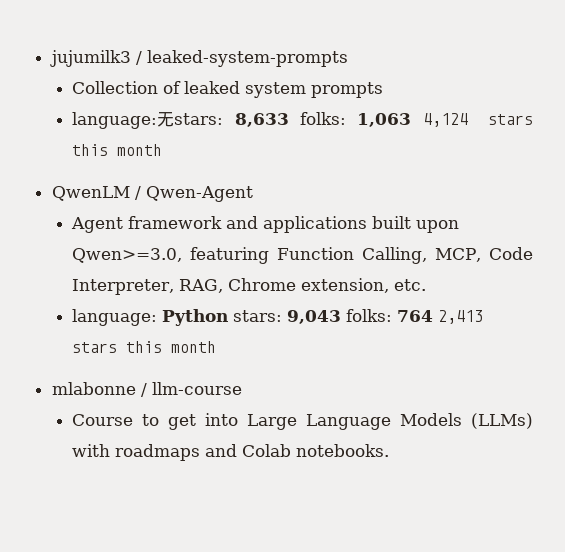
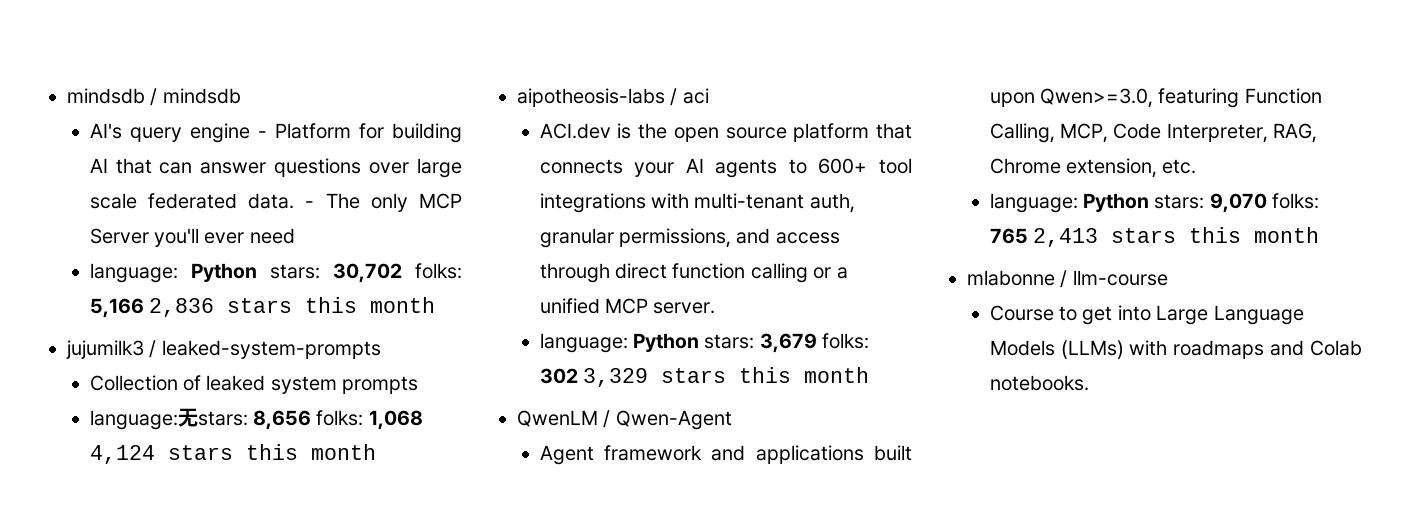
+ mindsdb / mindsdb
+ AI's query engine - Platform for building AI that can answer questions over large scale federated data. - The only MCP Server you'll ever need
+ language: Python stars: 30,702 folks: 5,166 2,836 stars this month
- language:无stars: 8,633 folks: 1,063 4,124 stars this month
+ language:无stars: 8,656 folks: 1,068 4,124 stars this month
+ aipotheosis-labs / aci
+ ACI.dev is the open source platform that connects your AI agents to 600+ tool integrations with multi-tenant auth, granular permissions, and access through direct function calling or a unified MCP server.
+ language: Python stars: 3,679 folks: 302 3,329 stars this month
- language: Python stars: 9,043 folks: 764 2,413 stars this month
+ language: Python stars: 9,070 folks: 765 2,413 stars this month

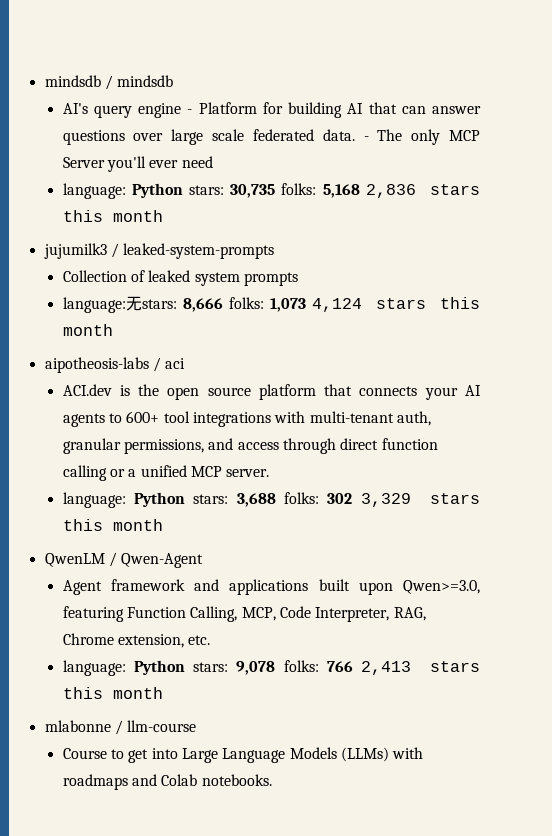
- language: Python stars: 30,702 folks: 5,166 2,836 stars this month
+ language: Python stars: 30,735 folks: 5,168 2,836 stars this month
- language:无stars: 8,656 folks: 1,068 4,124 stars this month
+ language:无stars: 8,666 folks: 1,073 4,124 stars this month
- language: Python stars: 3,679 folks: 302 3,329 stars this month
+ language: Python stars: 3,688 folks: 302 3,329 stars this month
- language: Python stars: 9,070 folks: 765 2,413 stars this month
+ language: Python stars: 9,078 folks: 766 2,413 stars this month

